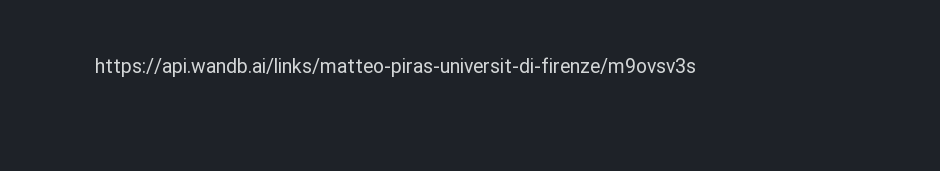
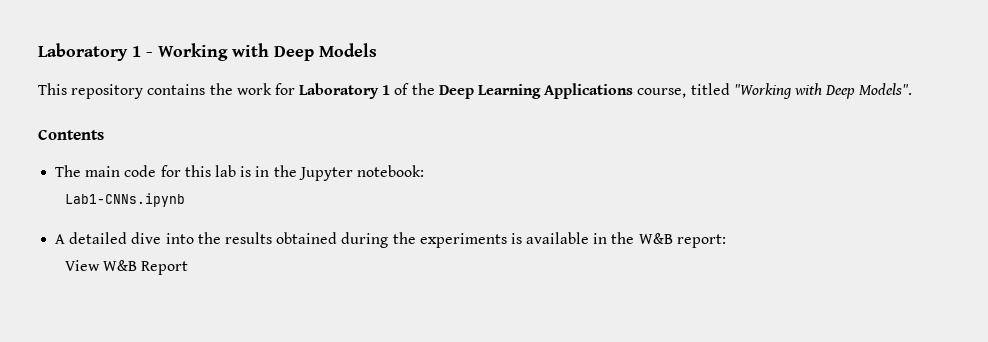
- https://api.wandb.ai/links/matteo-piras-universit-di-firenze/m9ovsv3s
+ Laboratory 1 - Working with Deep Models
+ This repository contains the work for Laboratory 1 of the Deep Learning Applications course, titled "Working with Deep Models".
+ Contents
+ The main code for this lab is in the Jupyter notebook:
+ Lab1-CNNs.ipynb
+ A detailed dive into the results obtained during the experiments is available in the W&B report:
+ View W&B Report

